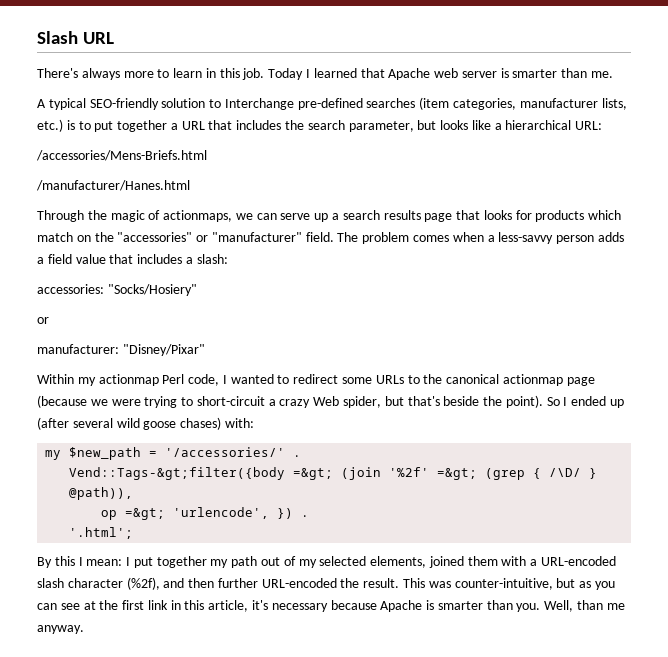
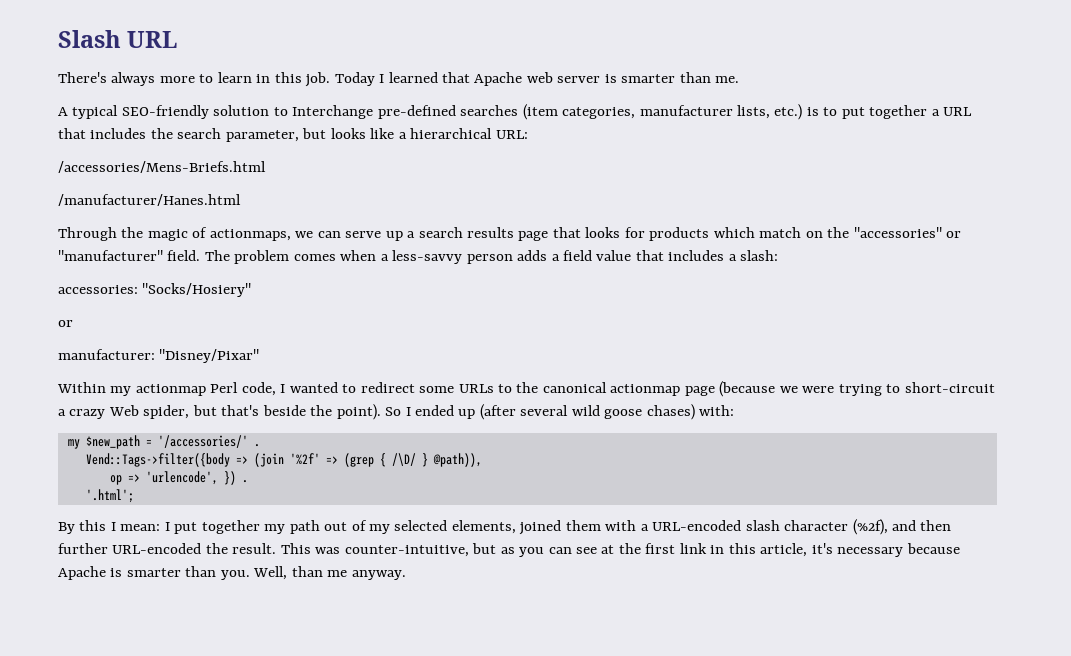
- Vend::Tags-&gt;filter({body =&gt; (join '%2f' =&gt; (grep { /\D/ } @path)),
+ Vend::Tags->filter({body => (join '%2f' => (grep { /\D/ } @path)),
- op =&gt; 'urlencode', }) .
+ op => 'urlencode', }) .

